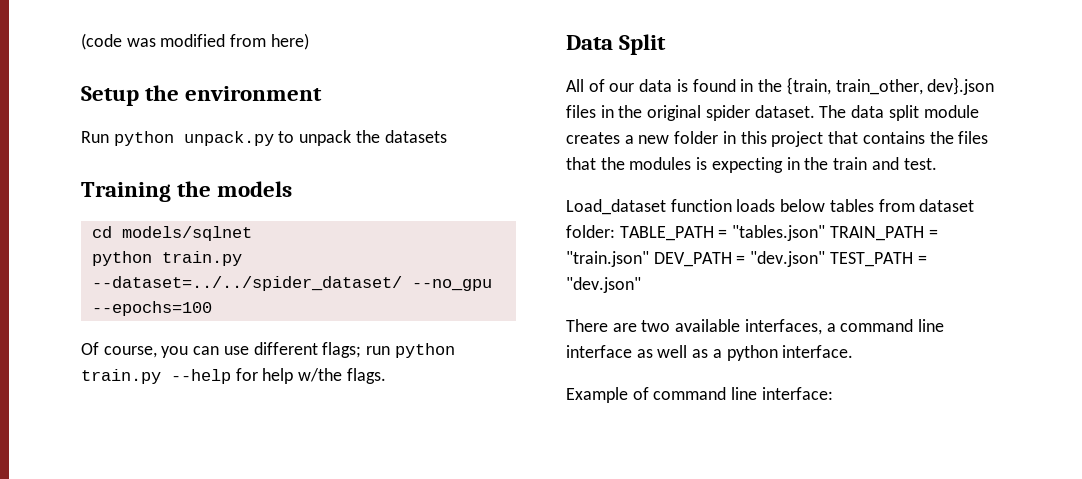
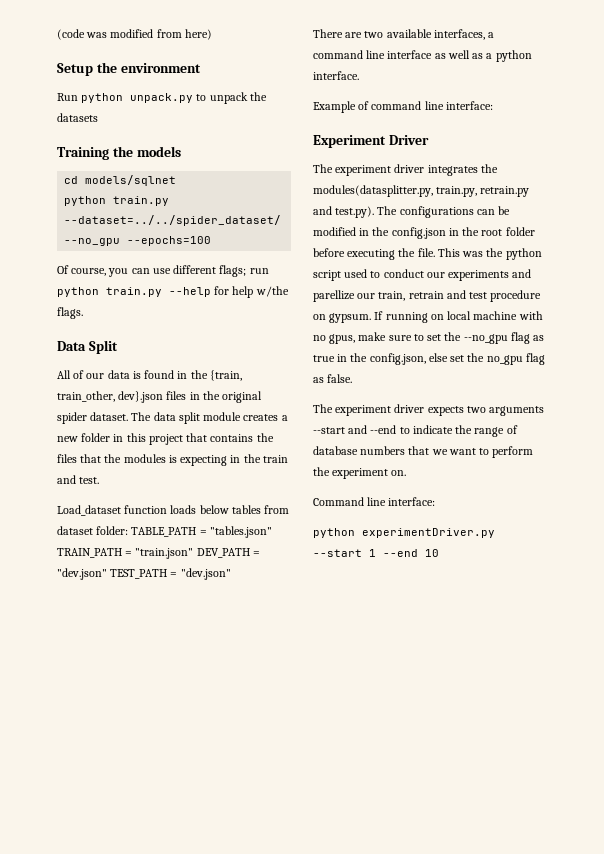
+ Experiment Driver
+ The experiment driver integrates the modules(datasplitter.py, train.py, retrain.py and test.py). The configurations can be modified in the config.json in the root folder before executing the file. This was the python script used to conduct our experiments and parellize our train, retrain and test procedure on gypsum. If running on local machine with no gpus, make sure to set the --no_gpu flag as true in the config.json, else set the no_gpu flag as false.
+ The experiment driver expects two arguments --start and --end to indicate the range of database numbers that we want to perform the experiment on.
+ Command line interface:
+ python experimentDriver.py --start 1 --end 10

